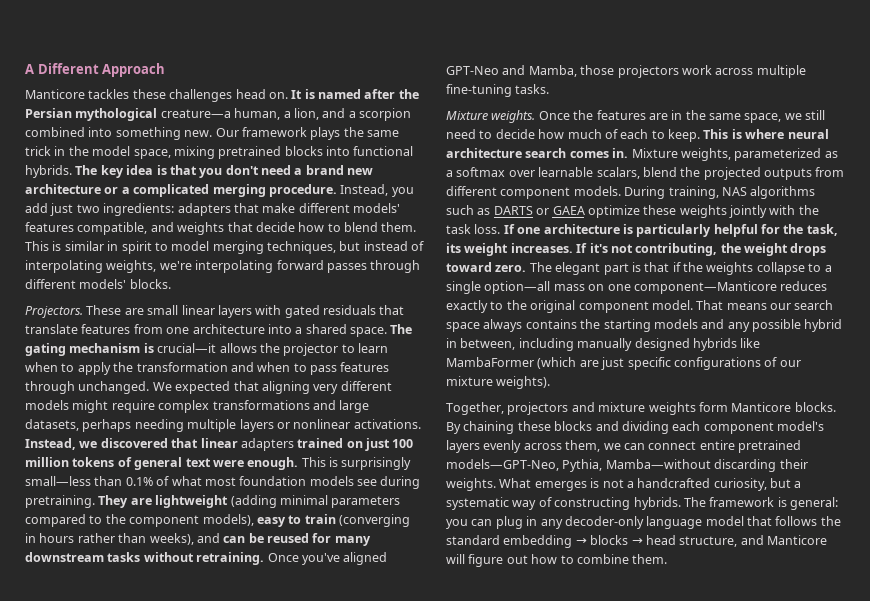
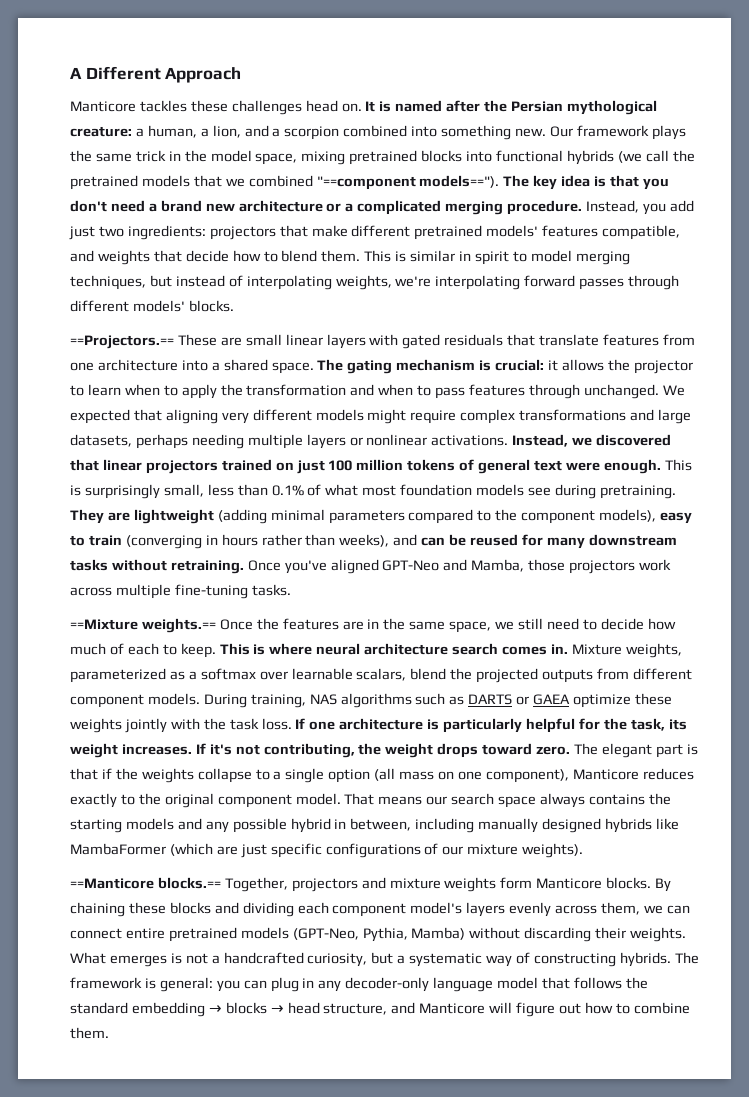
- It is named after the Persian mythological creature—a human, a lion, and a scorpion combined into something new.
+ It is named after the Persian mythological creature: a human, a lion, and a scorpion combined into something new.
- Our framework plays the same trick in the model space, mixing pretrained blocks into functional hybrids.
+ Our framework plays the same trick in the model space, mixing pretrained blocks into functional hybrids (we call the pretrained models that we combined "==component models==").
- Instead, you add just two ingredients: adapters that make different models' features compatible, and weights that decide how to blend them.
+ Instead, you add just two ingredients: projectors that make different pretrained models' features compatible, and weights that decide how to blend them.
- Projectors. These are small linear layers with gated residuals that translate features from one architecture into a shared space.
+ ==Projectors.== These are small linear layers with gated residuals that translate features from one architecture into a shared space.
- The gating mechanism is crucial—it allows the projector to learn when to apply the transformation and when to pass features through unchanged.
+ The gating mechanism is crucial: it allows the projector to learn when to apply the transformation and when to pass features through unchanged.
- Instead, we discovered that linear adapters trained on just 100 million tokens of general text were enough.
+ Instead, we discovered that linear projectors trained on just 100 million tokens of general text were enough.
- This is surprisingly small—less than 0.1% of what most foundation models see during pretraining.
+ This is surprisingly small, less than 0.1% of what most foundation models see during pretraining.
- Mixture weights. Once the features are in the same space, we still need to decide how much of each to keep.
+ ==Mixture weights.== Once the features are in the same space, we still need to decide how much of each to keep.
- The elegant part is that if the weights collapse to a single option—all mass on one component—Manticore reduces exactly to the original component model.
+ The elegant part is that if the weights collapse to a single option (all mass on one component), Manticore reduces exactly to the original component model.
- Together, projectors and mixture weights form Manticore blocks.
+ ==Manticore blocks.== Together, projectors and mixture weights form Manticore blocks.
- By chaining these blocks and dividing each component model's layers evenly across them, we can connect entire pretrained models—GPT-Neo, Pythia, Mamba—without discarding their weights.
+ By chaining these blocks and dividing each component model's layers evenly across them, we can connect entire pretrained models (GPT-Neo, Pythia, Mamba) without discarding their weights.

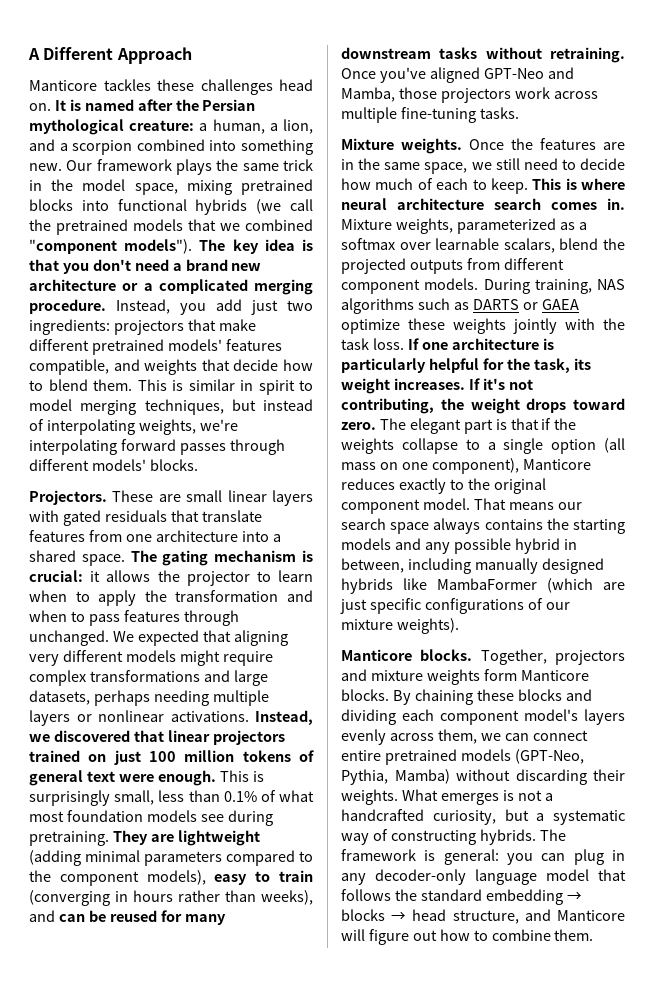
- Our framework plays the same trick in the model space, mixing pretrained blocks into functional hybrids (we call the pretrained models that we combined "==component models==").
+ Our framework plays the same trick in the model space, mixing pretrained blocks into functional hybrids (we call the pretrained models that we combined "component models").
- ==Projectors.== These are small linear layers with gated residuals that translate features from one architecture into a shared space.
+ Projectors. These are small linear layers with gated residuals that translate features from one architecture into a shared space.
- ==Mixture weights.== Once the features are in the same space, we still need to decide how much of each to keep.
+ Mixture weights. Once the features are in the same space, we still need to decide how much of each to keep.
- ==Manticore blocks.== Together, projectors and mixture weights form Manticore blocks.
+ Manticore blocks. Together, projectors and mixture weights form Manticore blocks.

